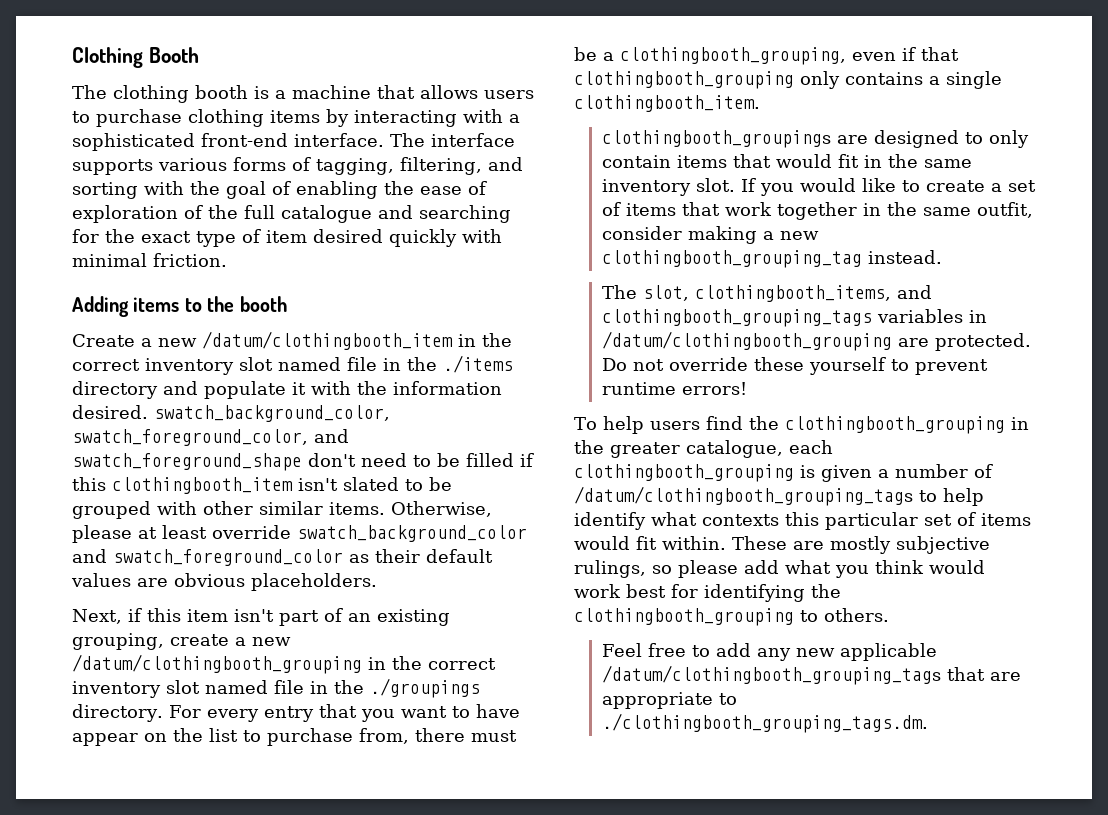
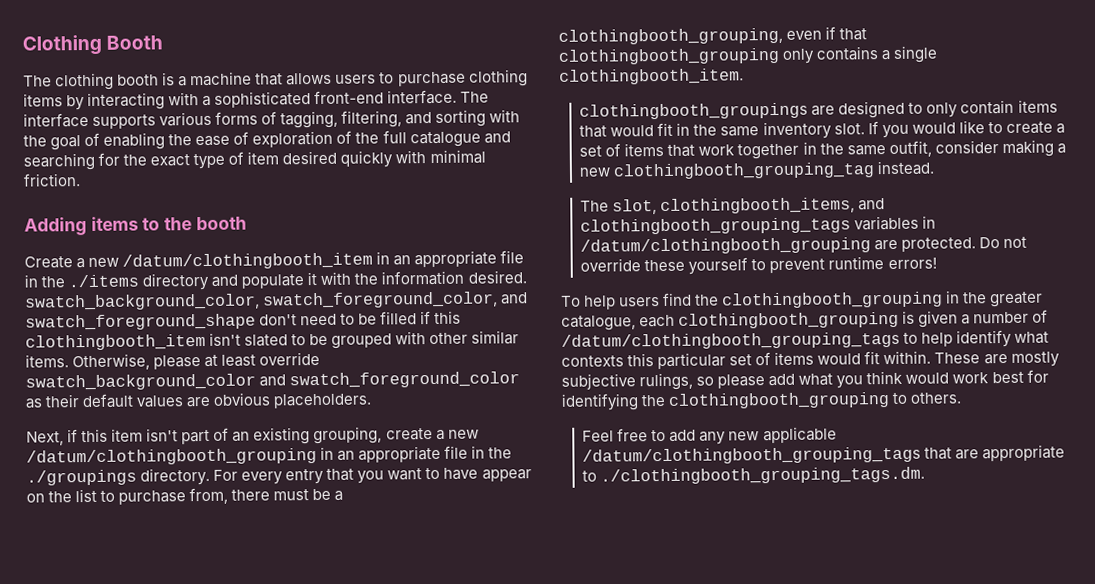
- Create a new /datum/clothingbooth_item in the correct inventory slot named file in the ./items directory and populate it with the information desired. swatch_background_color, swatch_foreground_color, and swatch_foreground_shape don't need to be filled if this clothingbooth_item isn't slated to be grouped with other similar items.
+ Create a new /datum/clothingbooth_item in an appropriate file in the ./items directory and populate it with the information desired. swatch_background_color, swatch_foreground_color, and swatch_foreground_shape don't need to be filled if this clothingbooth_item isn't slated to be grouped with other similar items.
- Next, if this item isn't part of an existing grouping, create a new /datum/clothingbooth_grouping in the correct inventory slot named file in the ./groupings directory.
+ Next, if this item isn't part of an existing grouping, create a new /datum/clothingbooth_grouping in an appropriate file in the ./groupings directory.

